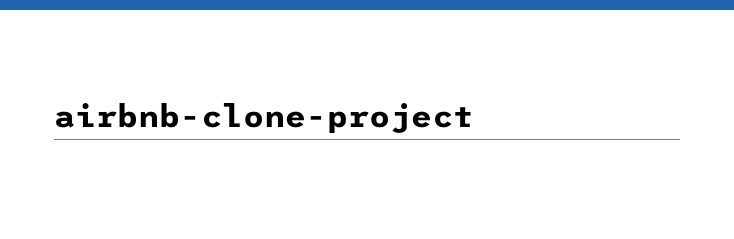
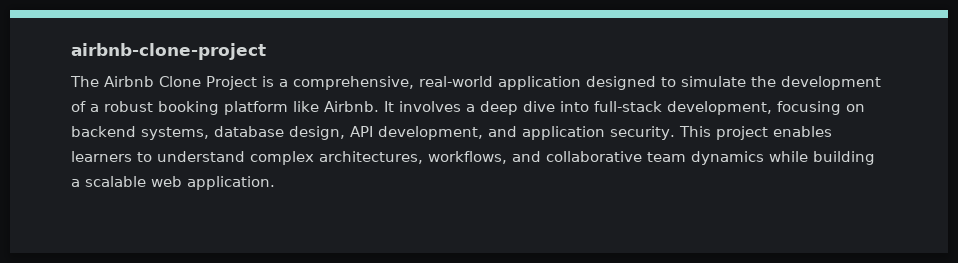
+ The Airbnb Clone Project is a comprehensive, real-world application designed to simulate the development of a robust booking platform like Airbnb. It involves a deep dive into full-stack development, focusing on backend systems, database design, API development, and application security. This project enables learners to understand complex architectures, workflows, and collaborative team dynamics while building a scalable web application.

